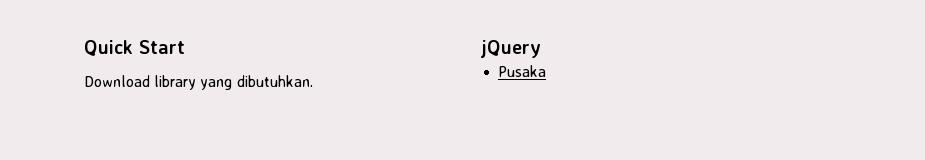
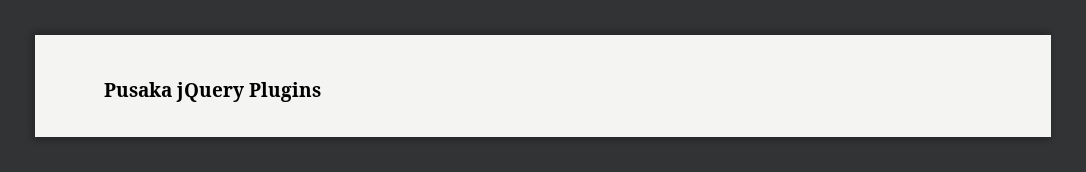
- Quick Start
- Download library yang dibutuhkan.
- jQuery
- Pusaka
+ Pusaka jQuery Plugins

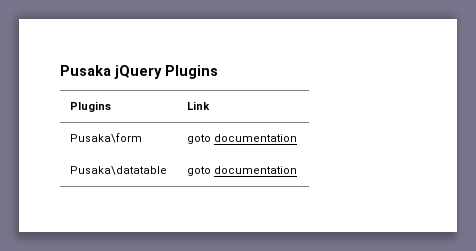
+ Plugins | Link
+ Pusaka\form | goto documentation
+ Pusaka\datatable | goto documentation

